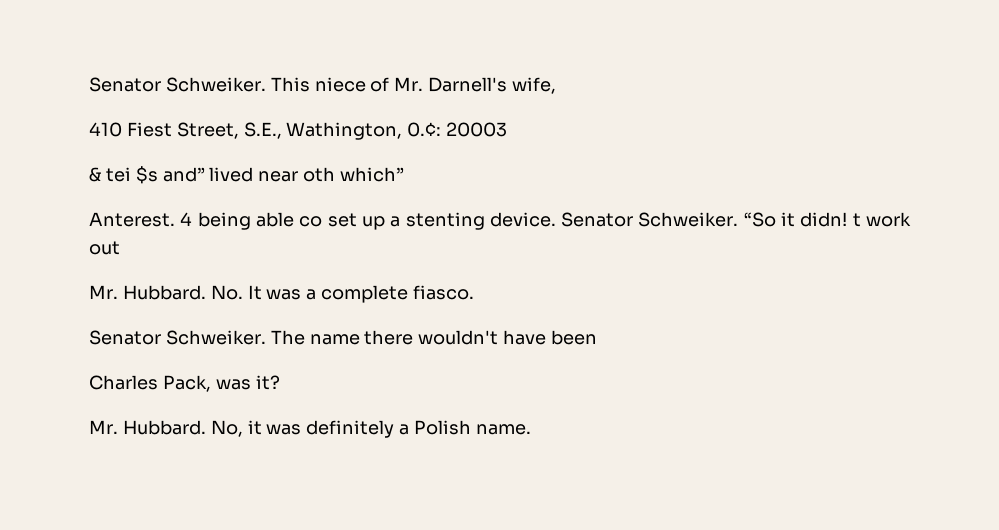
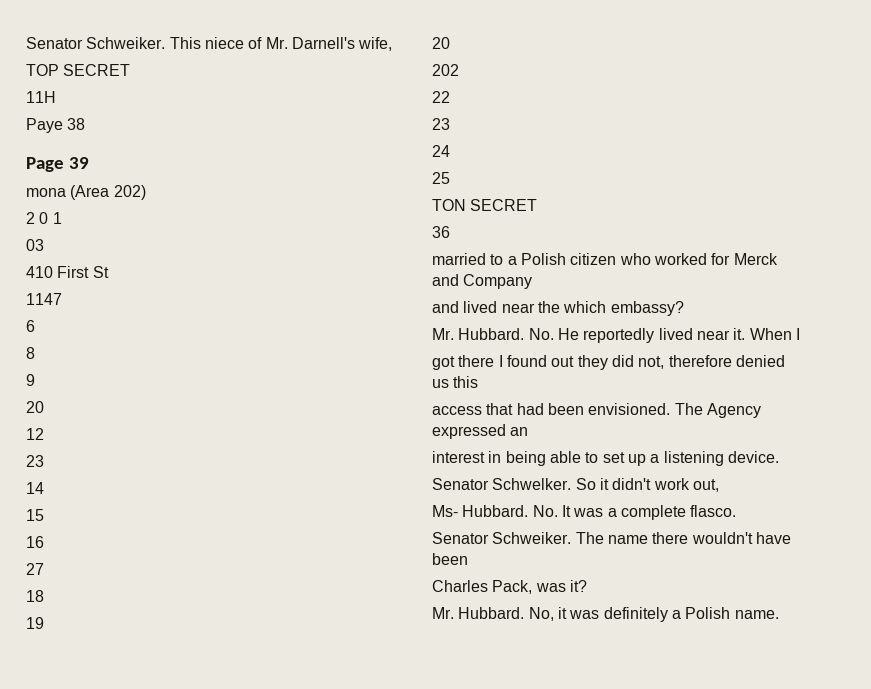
- 410 Fiest Street, S.E., Wathington, 0.¢: 20003
- & tei $s and” lived near oth which”
- Anterest. 4 being able co set up a stenting device. Senator Schweiker. “So it didn! t work out
- Mr. Hubbard.
+ TOP SECRET
+ 11H
+ Paye 38
+ Page 39
+ mona (Area 202)
+ 2 0 1
+ 03
+ 410 First St
+ 1147
+ 6
+ 8
+ 9
+ 20
+ 12
+ 23
+ 14
+ 15
+ 16
+ 27
+ 18
+ 19
+ 20
+ 202
+ 22
+ 23
+ 24
+ 25
+ TON SECRET
+ 36
+ married to a Polish citizen who worked for Merck and Company
+ and lived near the which embassy?
+ Mr. Hubbard. No. He reportedly lived near it. When I
+ got there I found out they did not, therefore denied us this
+ access that had been envisioned. The Agency expressed an
+ interest in being able to set up a listening device.
+ Senator Schwelker. So it didn't work out,
+ Ms- Hubbard.
- No. It was a complete fiasco.
+ No. It was a complete flasco.

